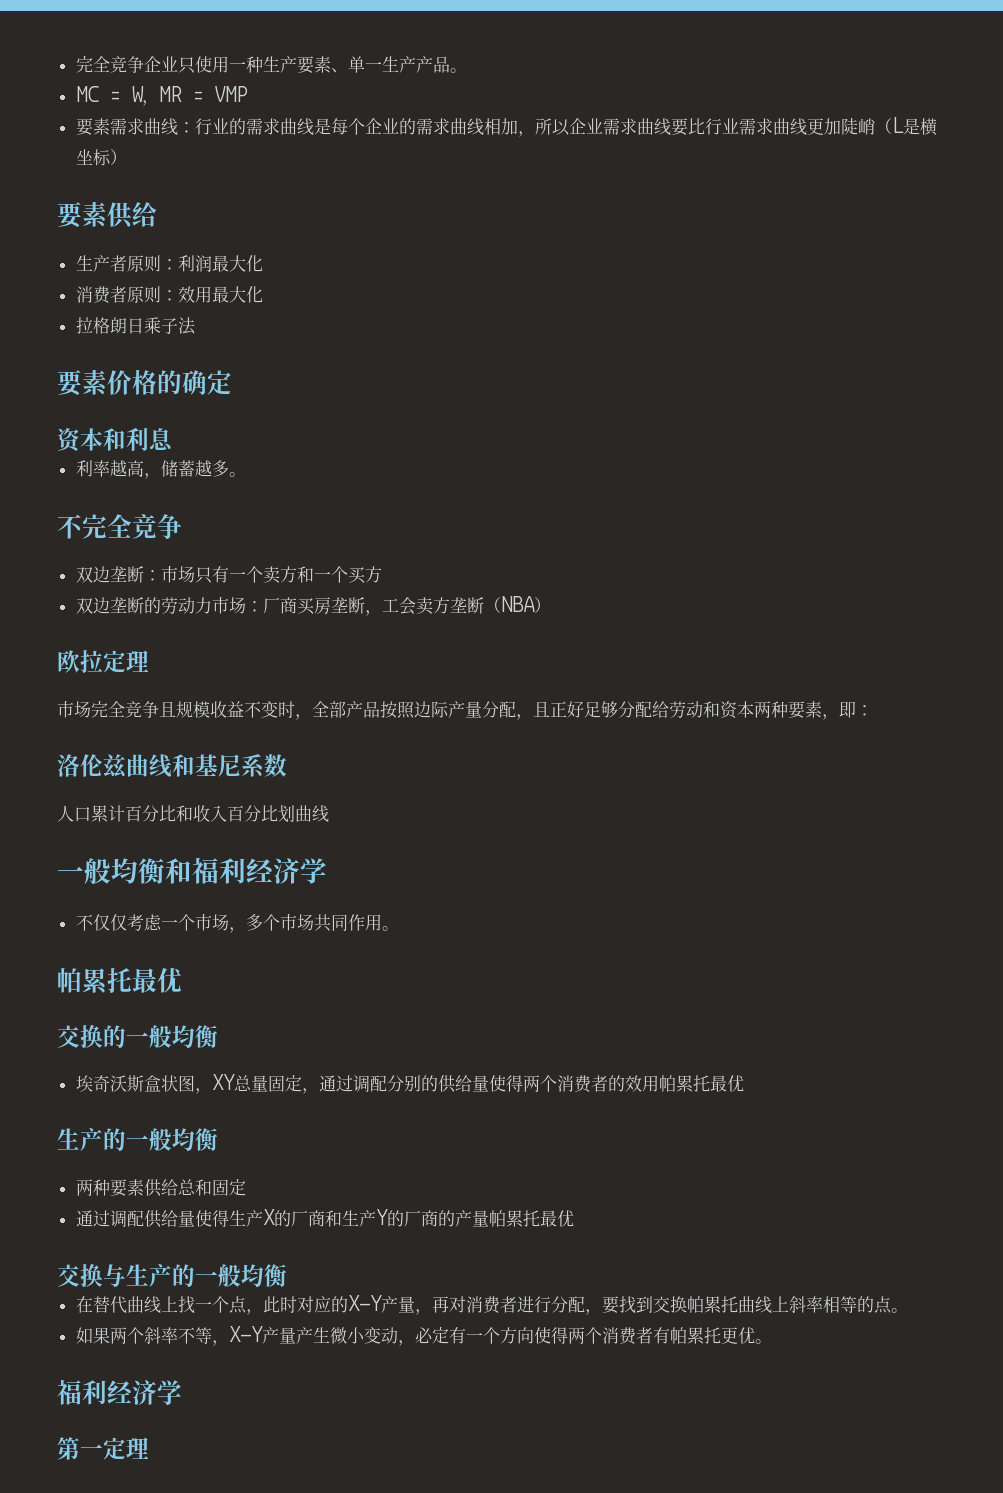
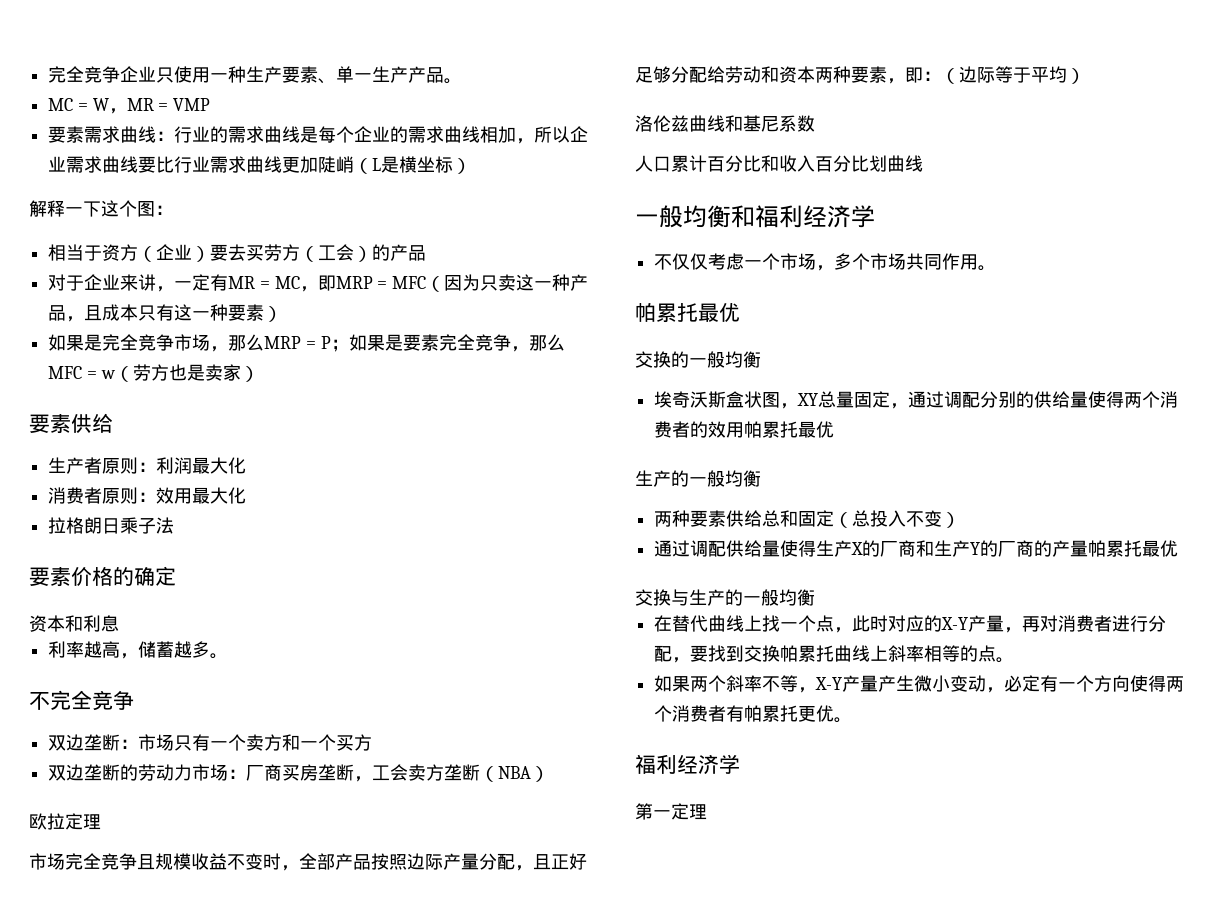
+ 解释一下这个图：
+ 相当于资方（企业）要去买劳方（工会）的产品
+ 对于企业来讲，一定有MR = MC，即MRP = MFC（因为只卖这一种产品，且成本只有这一种要素）
+ 如果是完全竞争市场，那么MRP = P；如果是要素完全竞争，那么MFC = w（劳方也是卖家）
- 市场完全竞争且规模收益不变时，全部产品按照边际产量分配，且正好足够分配给劳动和资本两种要素，即：
+ 市场完全竞争且规模收益不变时，全部产品按照边际产量分配，且正好足够分配给劳动和资本两种要素，即：（边际等于平均）
- 两种要素供给总和固定
+ 两种要素供给总和固定（总投入不变）

